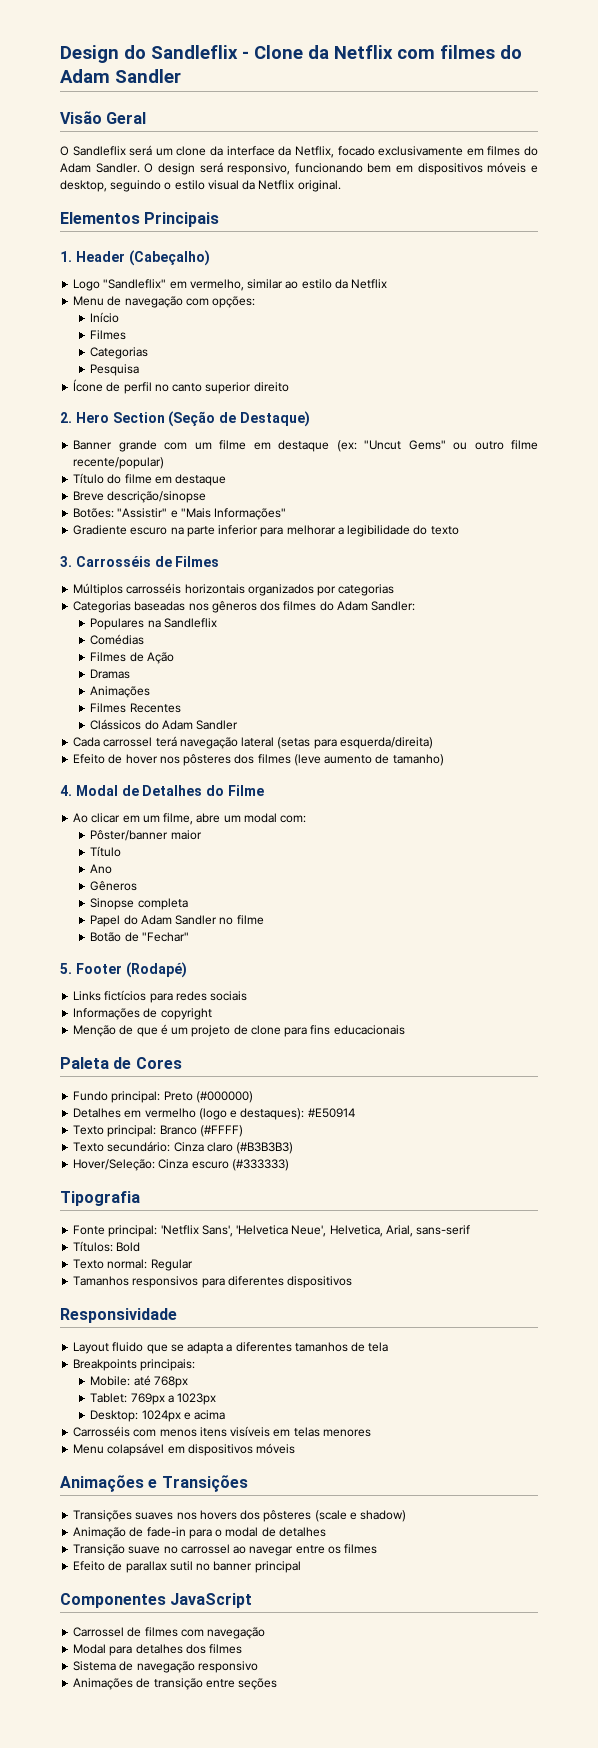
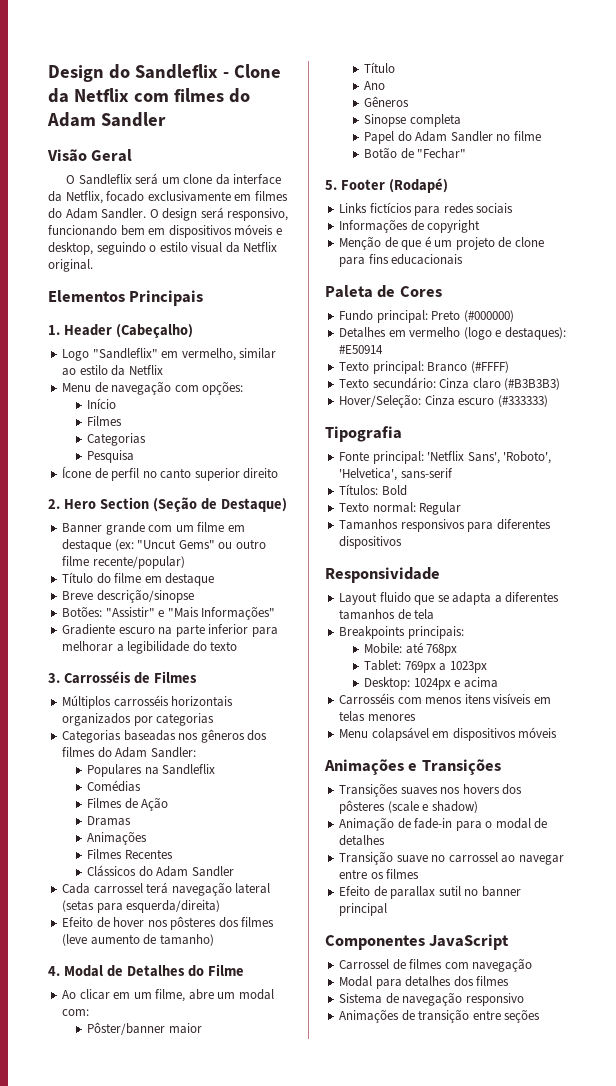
- Fonte principal: 'Netflix Sans', 'Helvetica Neue', Helvetica, Arial, sans-serif
+ Fonte principal: 'Netflix Sans', 'Roboto', 'Helvetica', sans-serif

